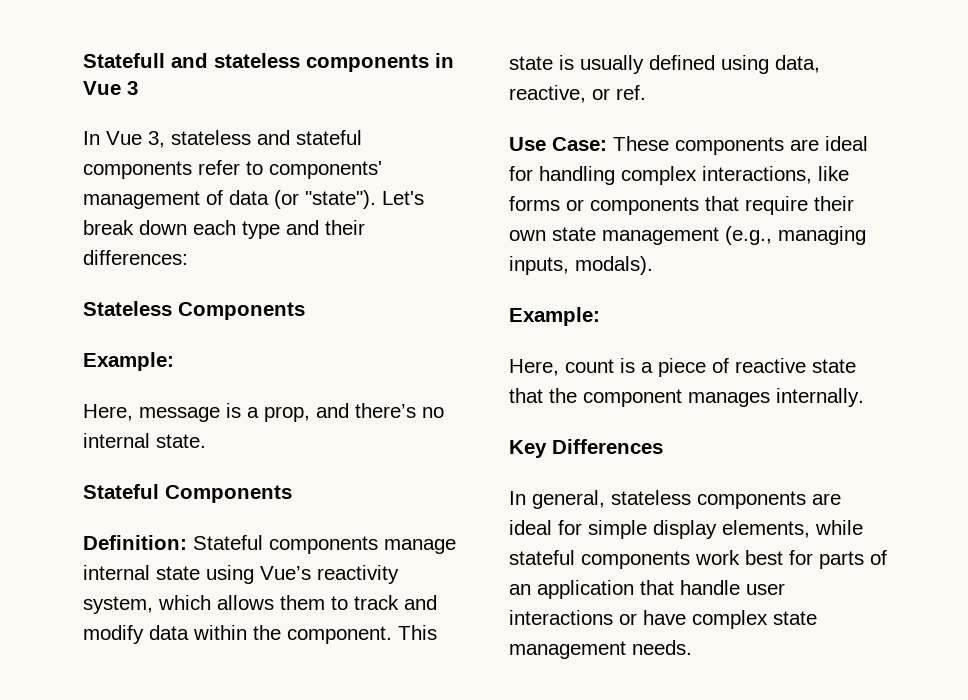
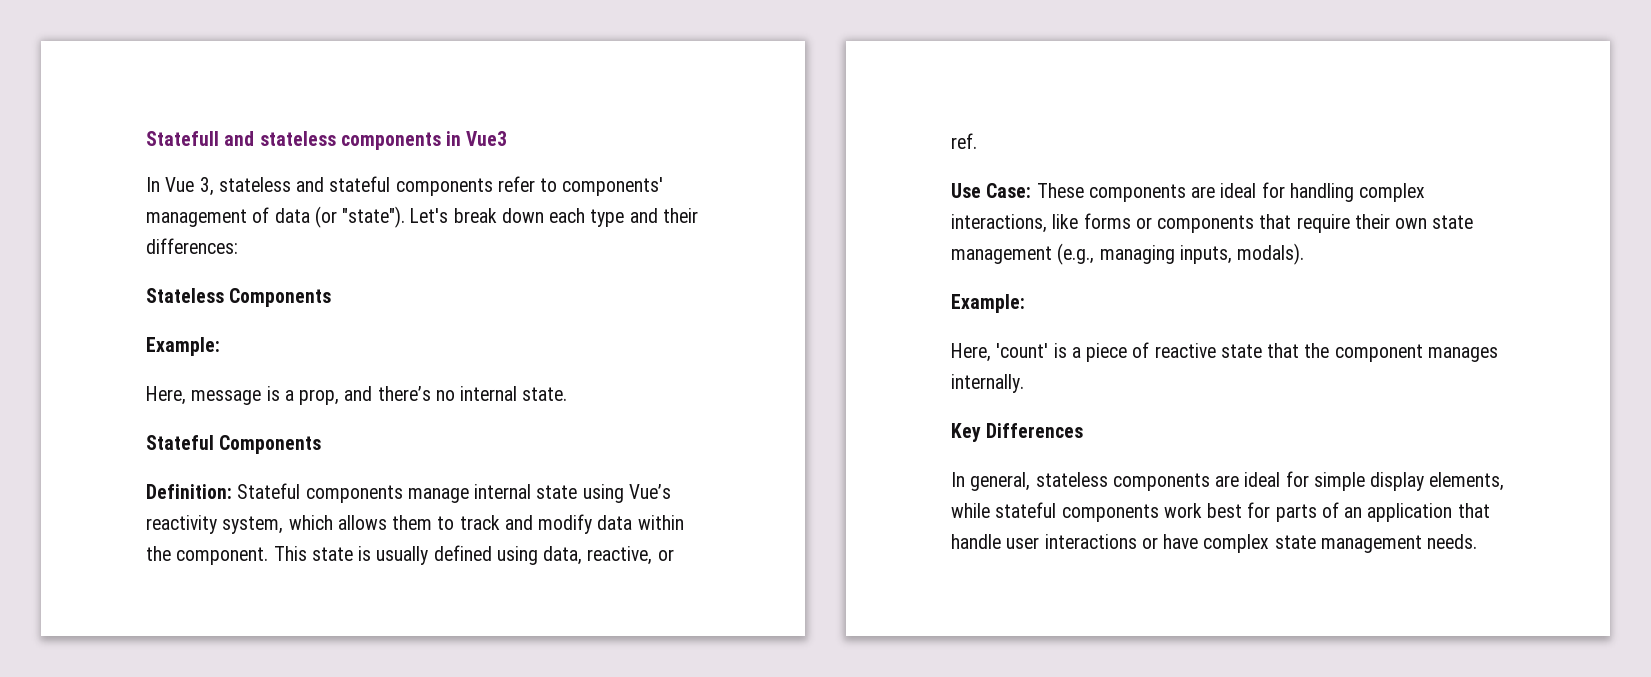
- Statefull and stateless components in Vue 3
+ Statefull and stateless components in Vue3
- Here, count is a piece of reactive state that the component manages internally.
+ Here, 'count' is a piece of reactive state that the component manages internally.

